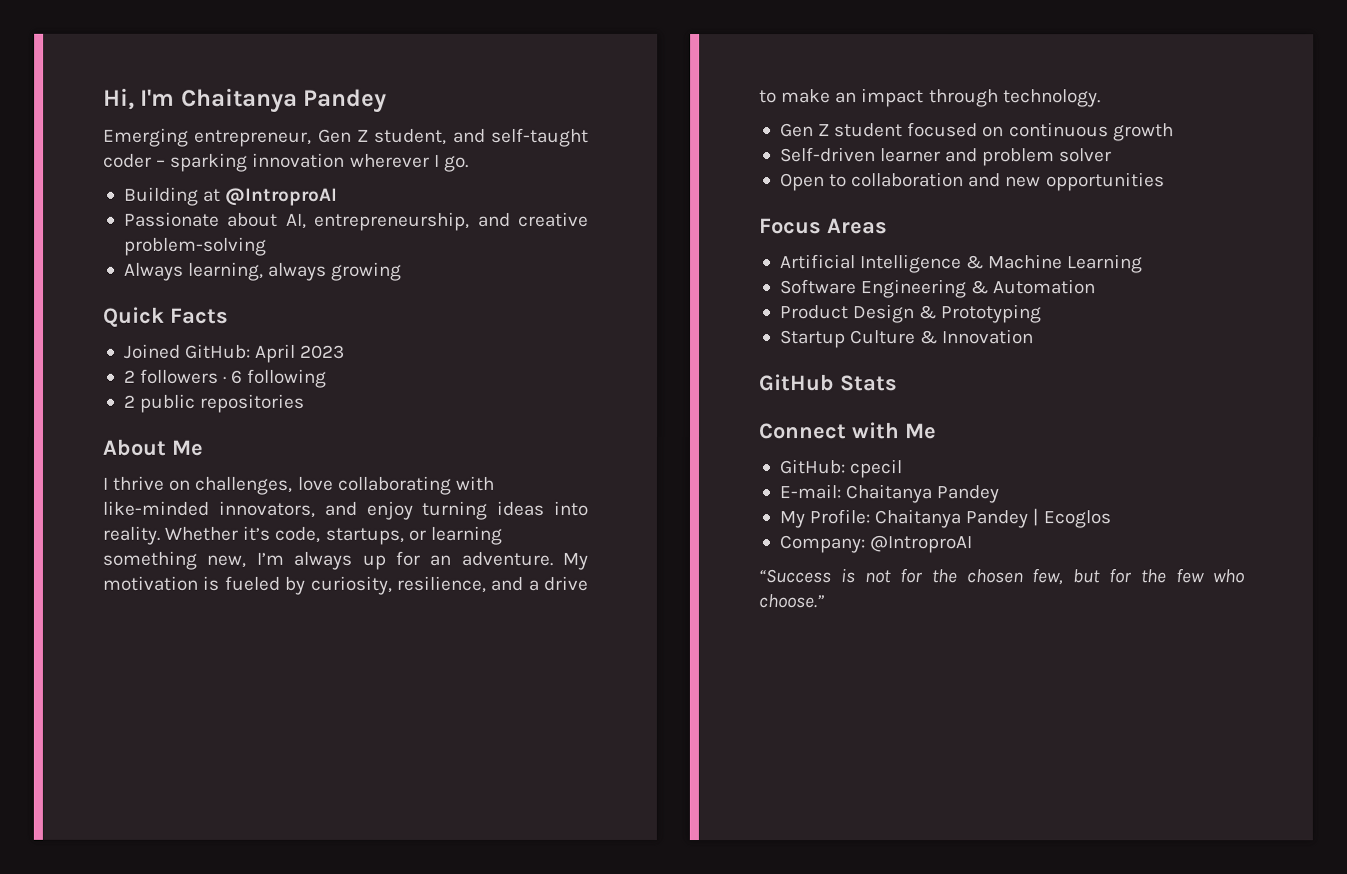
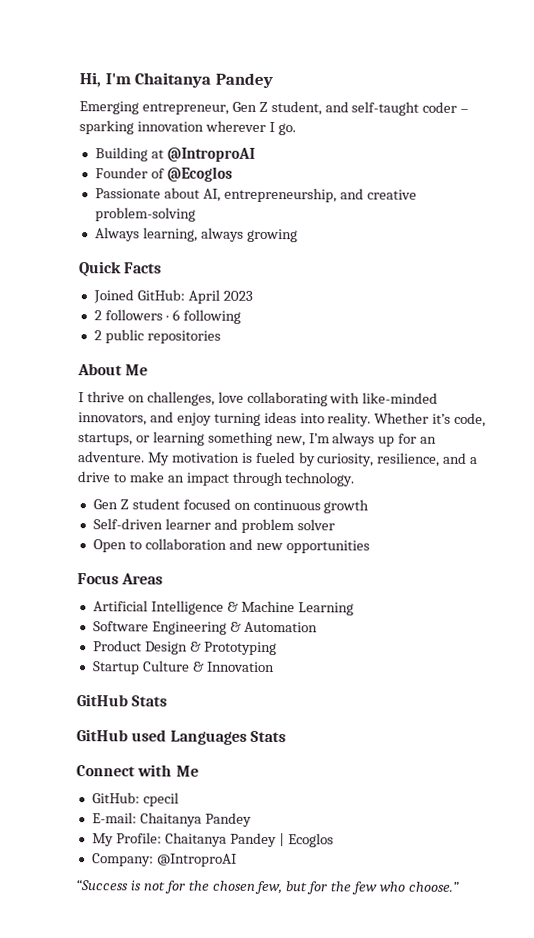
+ Founder of @Ecoglos
+ GitHub used Languages Stats

